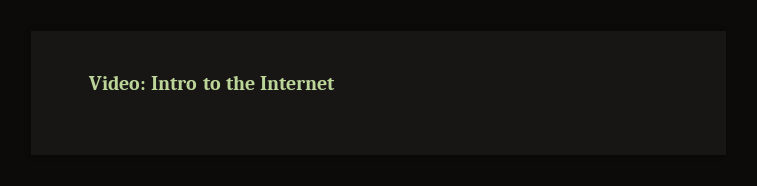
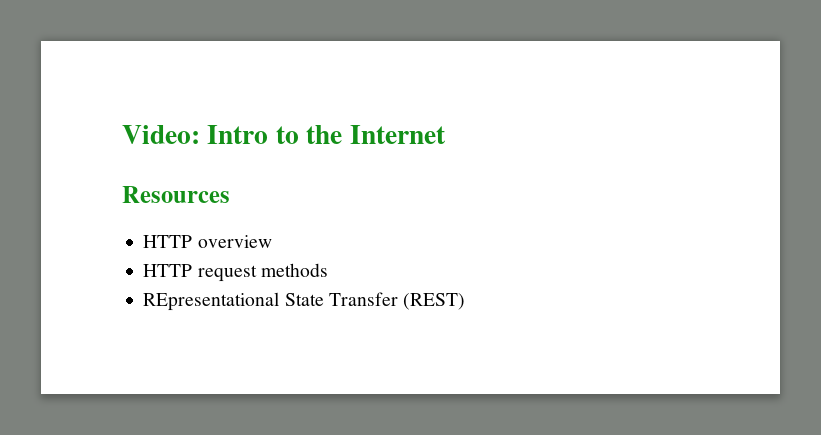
+ Resources
+ HTTP overview
+ HTTP request methods
+ REpresentational State Transfer (REST)

